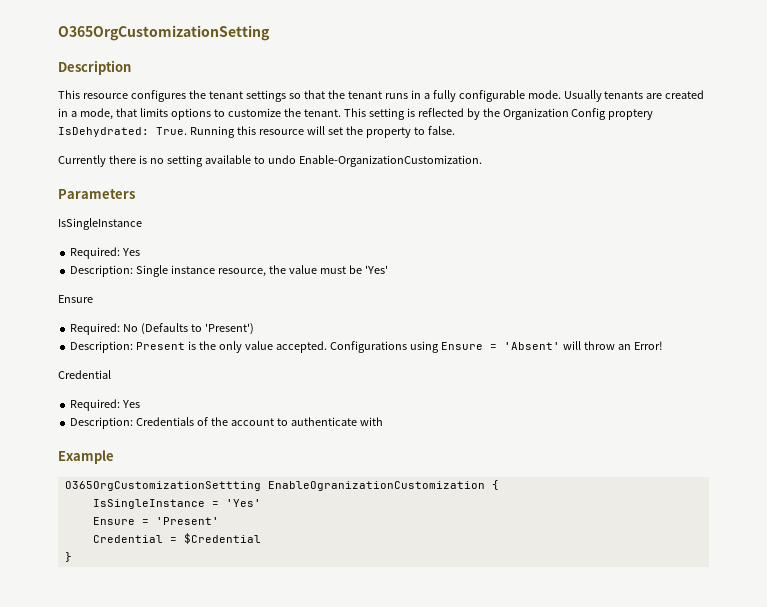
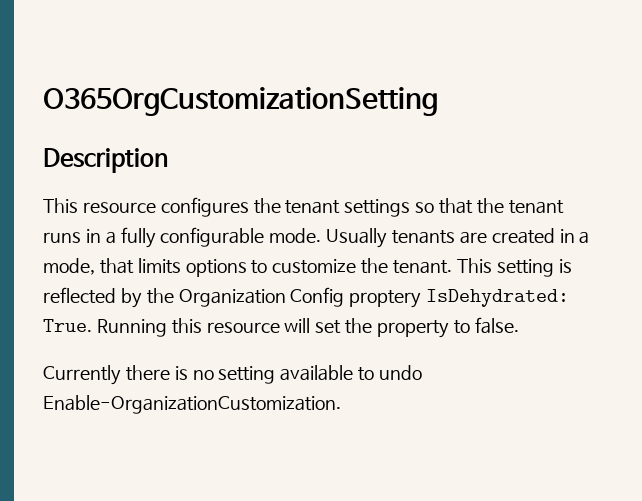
- Parameters
- IsSingleInstance
- Required: Yes
- Description: Single instance resource, the value must be 'Yes'
- Ensure
- Required: No (Defaults to 'Present')
- Description: Present is the only value accepted. Configurations using Ensure = 'Absent' will throw an Error!
- Credential
- Required: Yes
- Description: Credentials of the account to authenticate with
- Example
- O365OrgCustomizationSettting EnableOgranizationCustomization {
- IsSingleInstance = 'Yes'
- Ensure = 'Present'
- Credential = $Credential
- }

